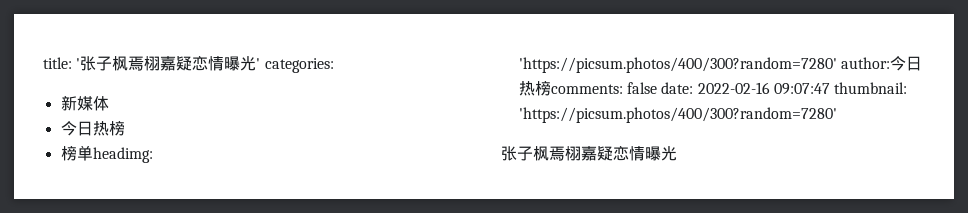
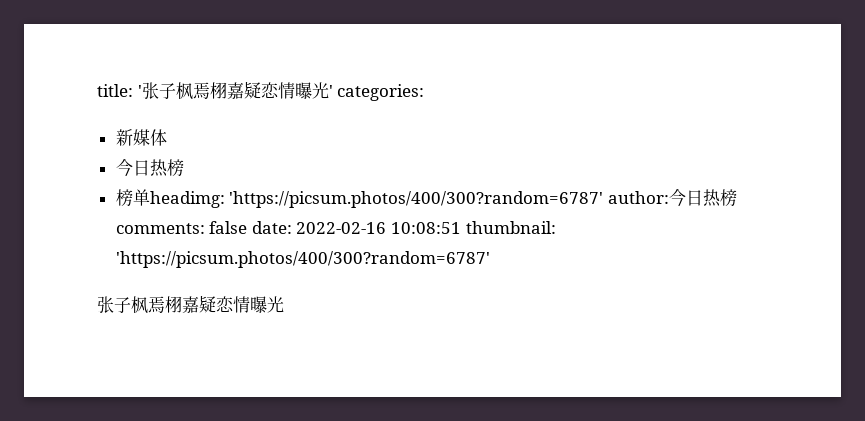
- 榜单headimg: 'https://picsum.photos/400/300?random=7280' author:今日热榜comments: false date: 2022-02-16 09:07:47 thumbnail: 'https://picsum.photos/400/300?random=7280'
+ 榜单headimg: 'https://picsum.photos/400/300?random=6787' author:今日热榜comments: false date: 2022-02-16 10:08:51 thumbnail: 'https://picsum.photos/400/300?random=6787'

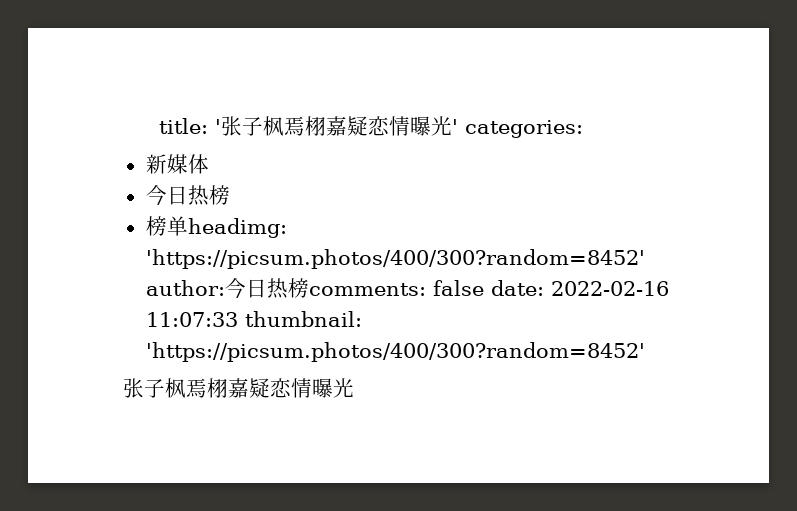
- 榜单headimg: 'https://picsum.photos/400/300?random=6787' author:今日热榜comments: false date: 2022-02-16 10:08:51 thumbnail: 'https://picsum.photos/400/300?random=6787'
+ 榜单headimg: 'https://picsum.photos/400/300?random=8452' author:今日热榜comments: false date: 2022-02-16 11:07:33 thumbnail: 'https://picsum.photos/400/300?random=8452'

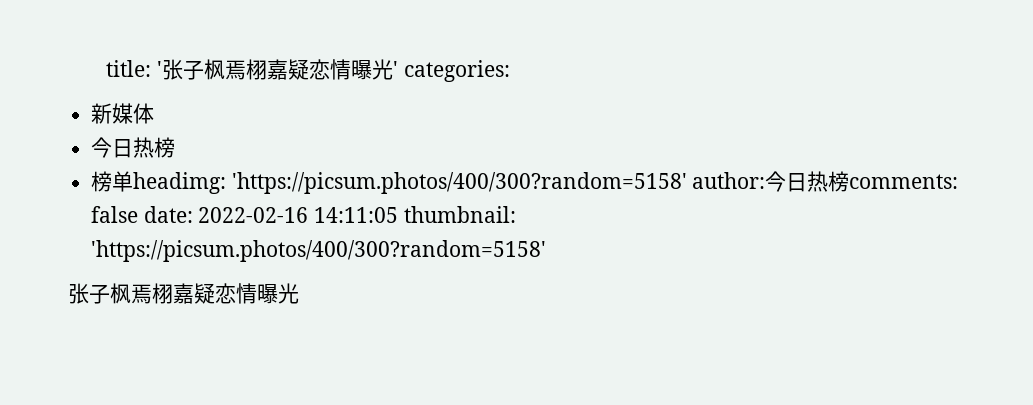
- 榜单headimg: 'https://picsum.photos/400/300?random=8452' author:今日热榜comments: false date: 2022-02-16 11:07:33 thumbnail: 'https://picsum.photos/400/300?random=8452'
+ 榜单headimg: 'https://picsum.photos/400/300?random=5158' author:今日热榜comments: false date: 2022-02-16 14:11:05 thumbnail: 'https://picsum.photos/400/300?random=5158'

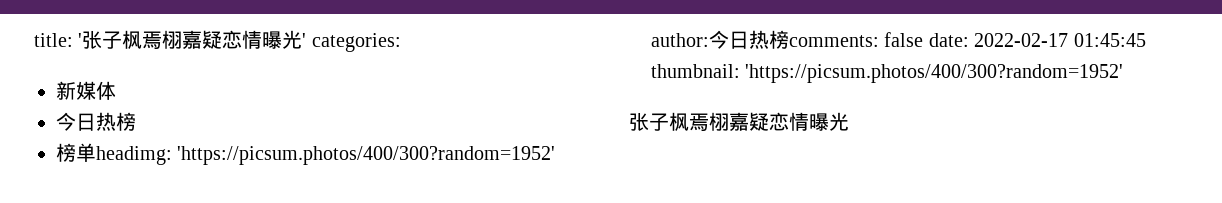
- 榜单headimg: 'https://picsum.photos/400/300?random=5158' author:今日热榜comments: false date: 2022-02-16 14:11:05 thumbnail: 'https://picsum.photos/400/300?random=5158'
+ 榜单headimg: 'https://picsum.photos/400/300?random=1952' author:今日热榜comments: false date: 2022-02-17 01:45:45 thumbnail: 'https://picsum.photos/400/300?random=1952'

